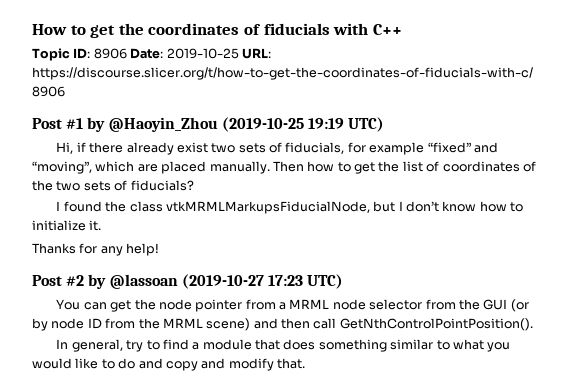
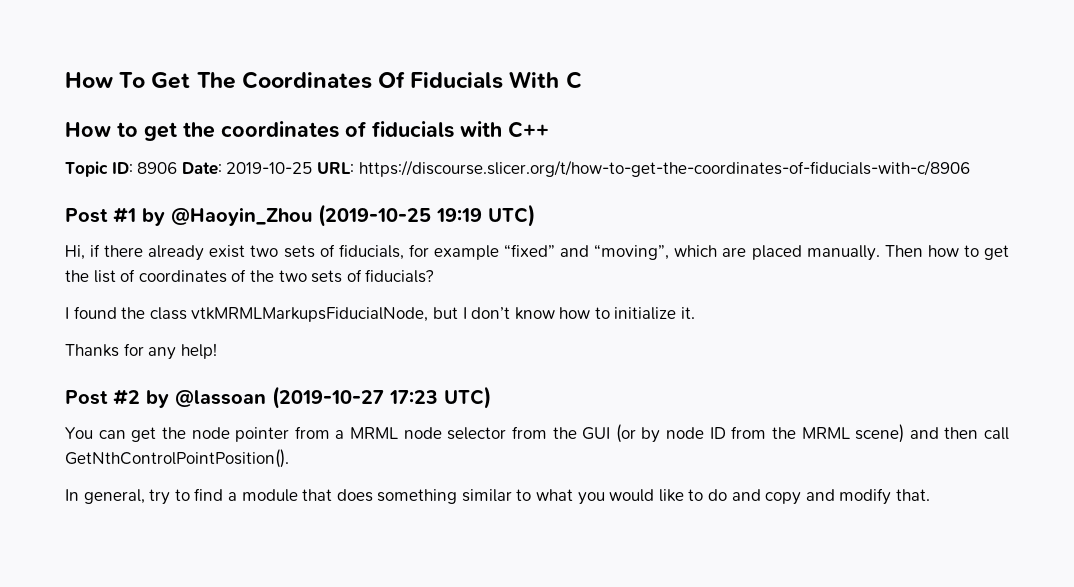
+ How To Get The Coordinates Of Fiducials With C

